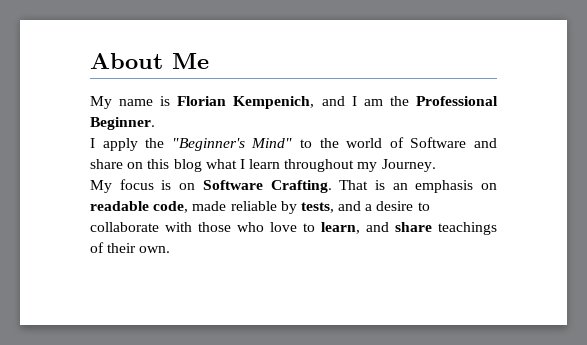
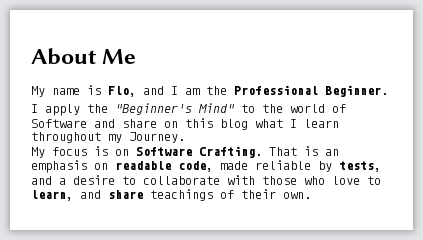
- My name is Florian Kempenich, and I am the Professional Beginner.
+ My name is Flo, and I am the Professional Beginner.

